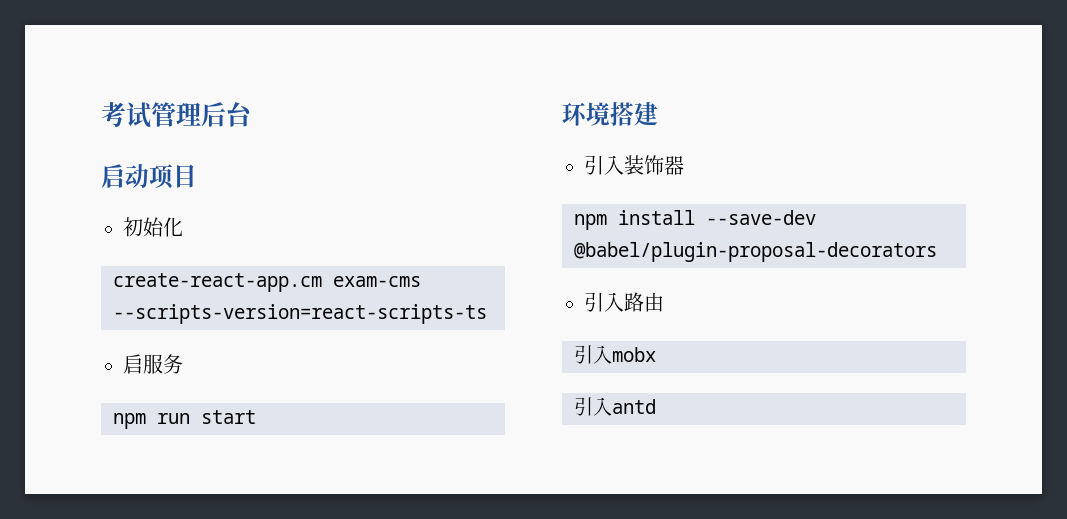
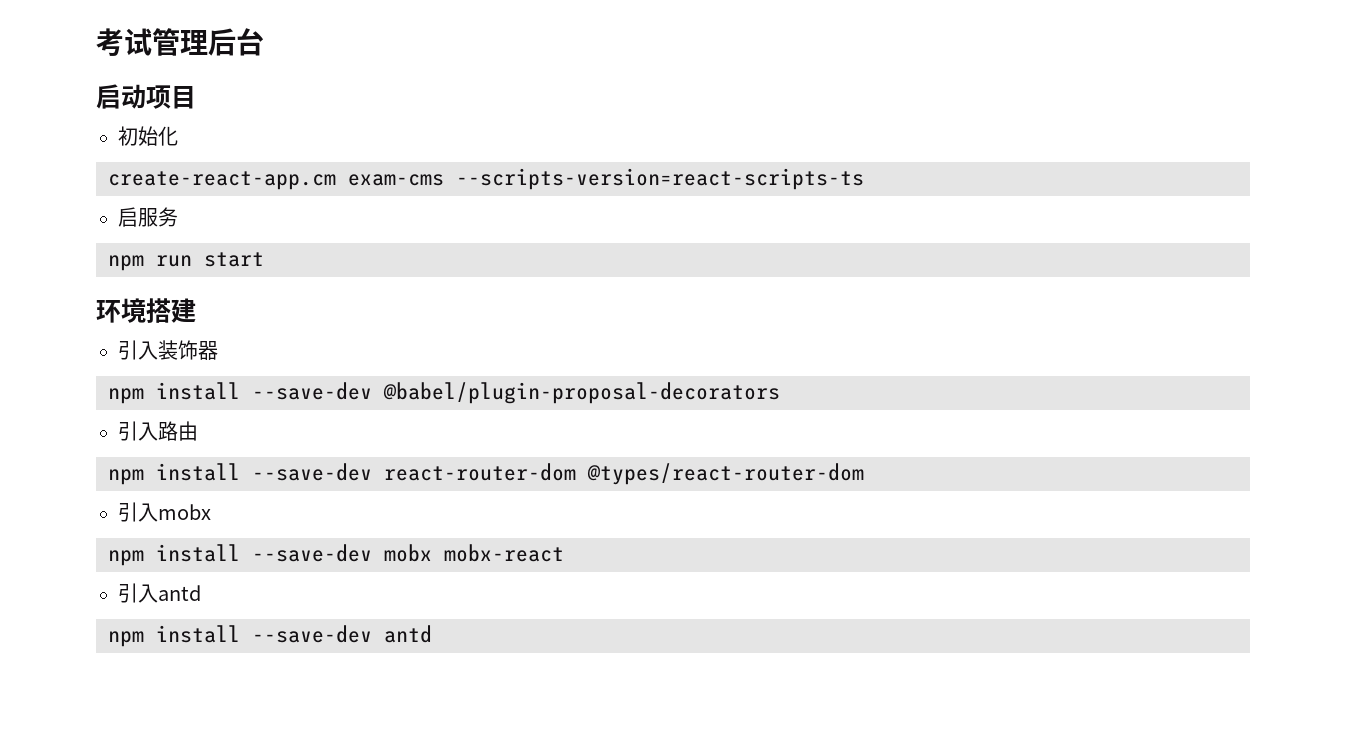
+ npm install --save-dev react-router-dom @types/react-router-dom
  引入mobx
+ npm install --save-dev mobx mobx-react
  引入antd
+ npm install --save-dev antd

